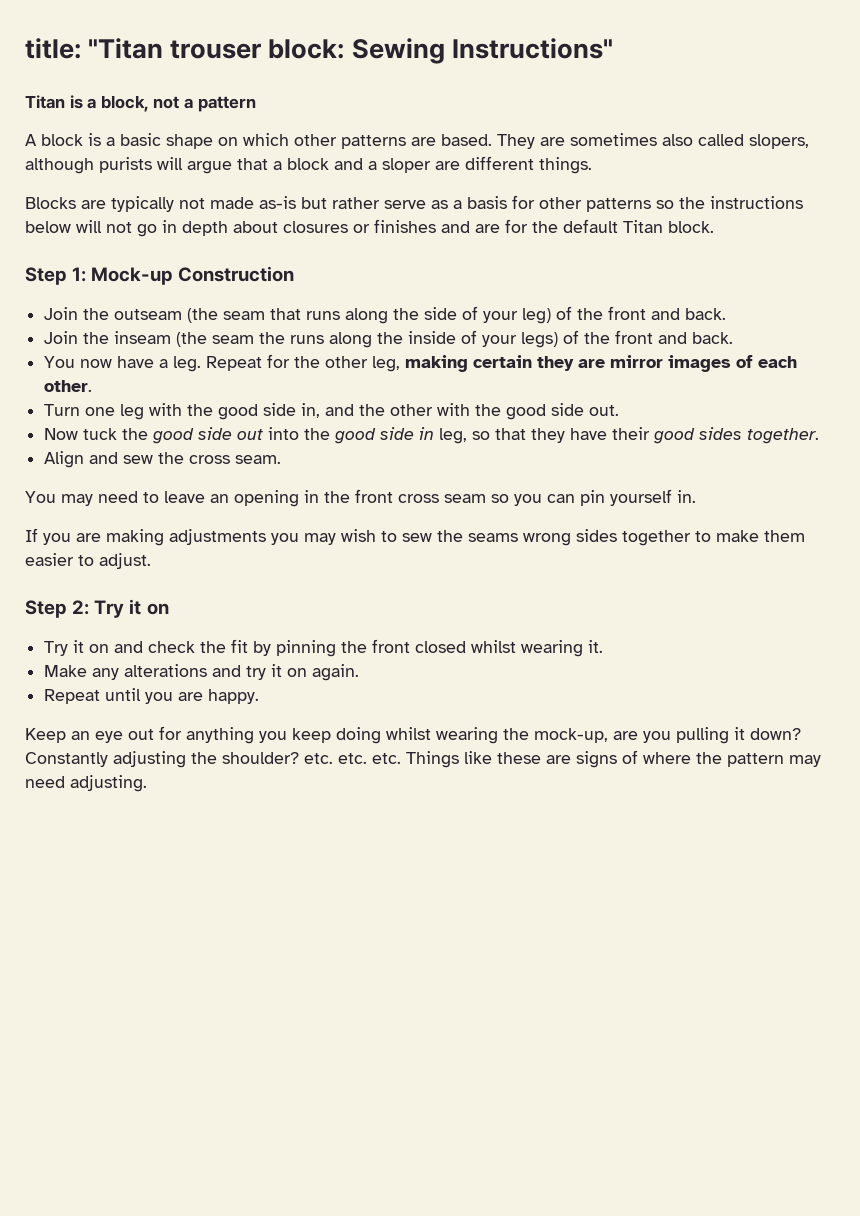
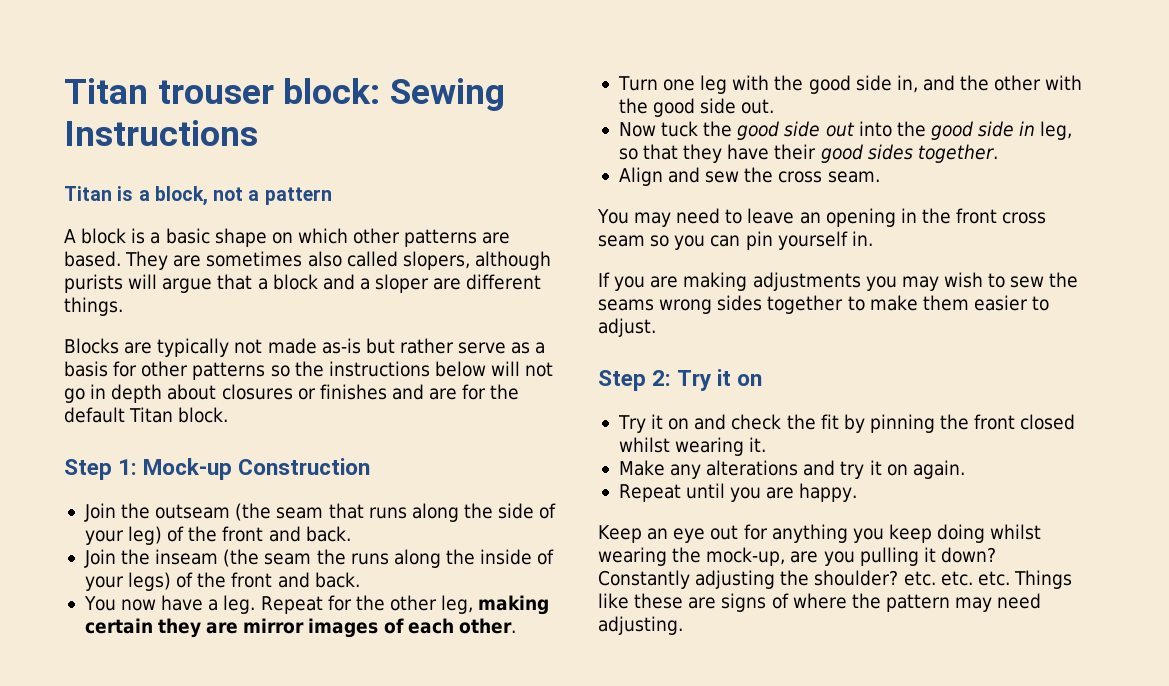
- title: "Titan trouser block: Sewing Instructions"
+ Titan trouser block: Sewing Instructions

